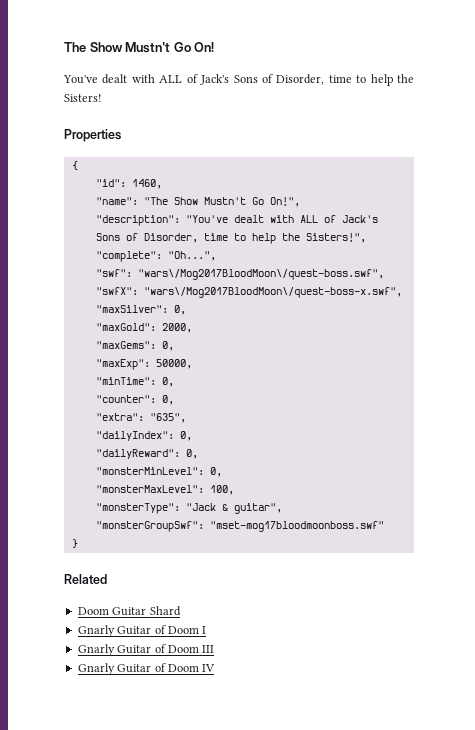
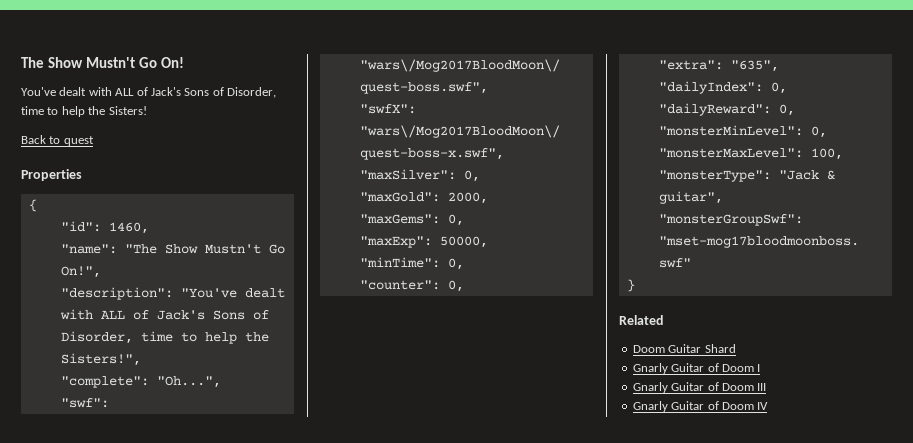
+ Back to quest

